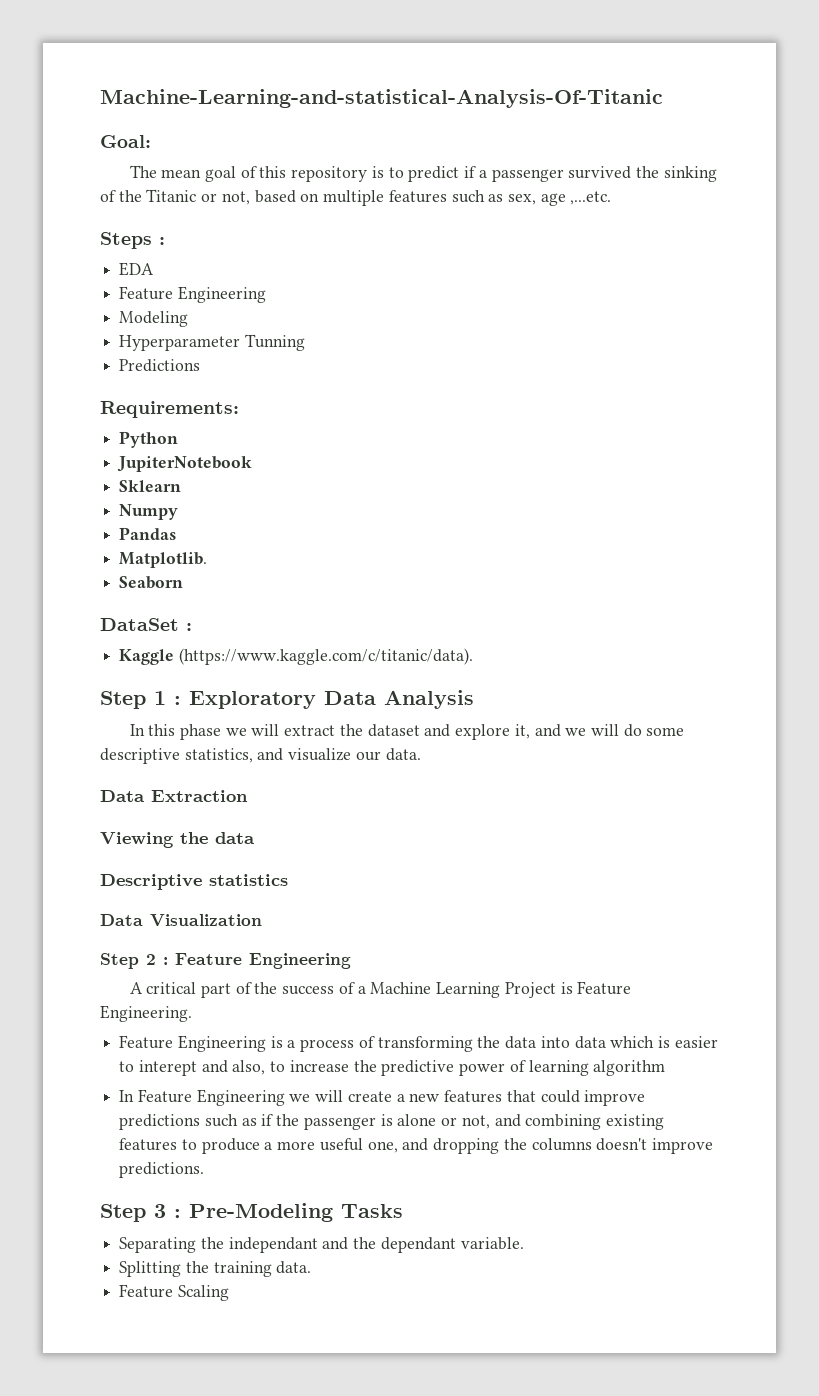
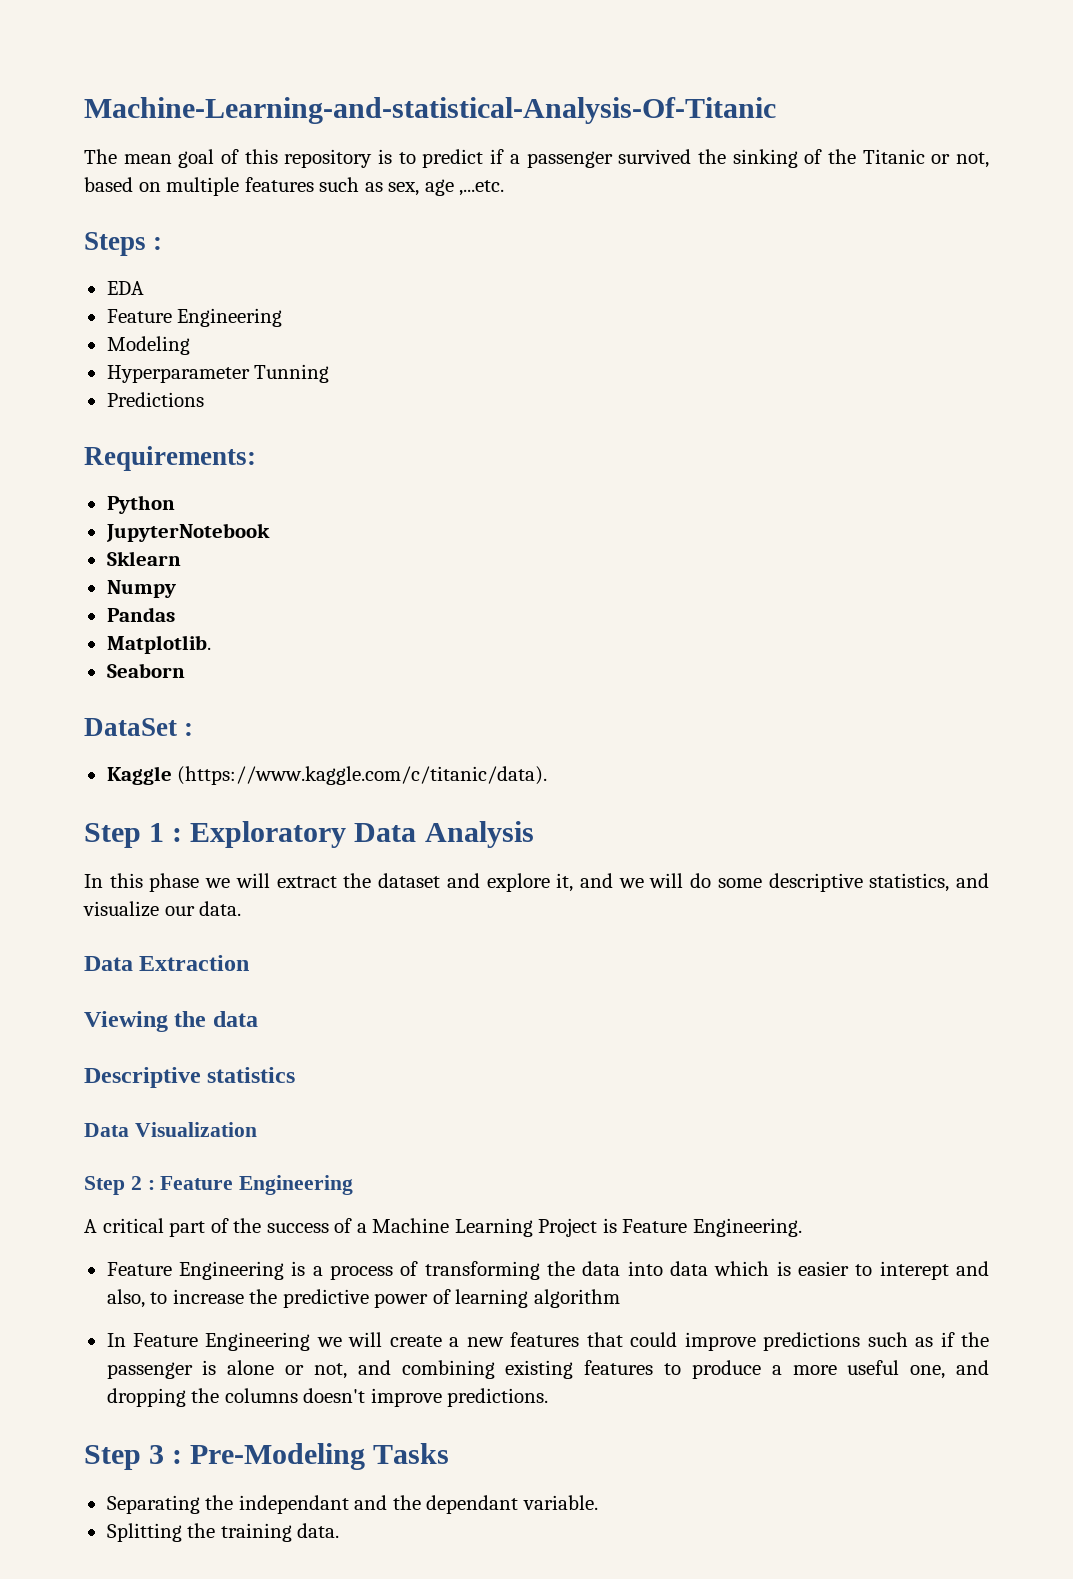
- Goal:
- JupiterNotebook
+ JupyterNotebook
- Feature Scaling

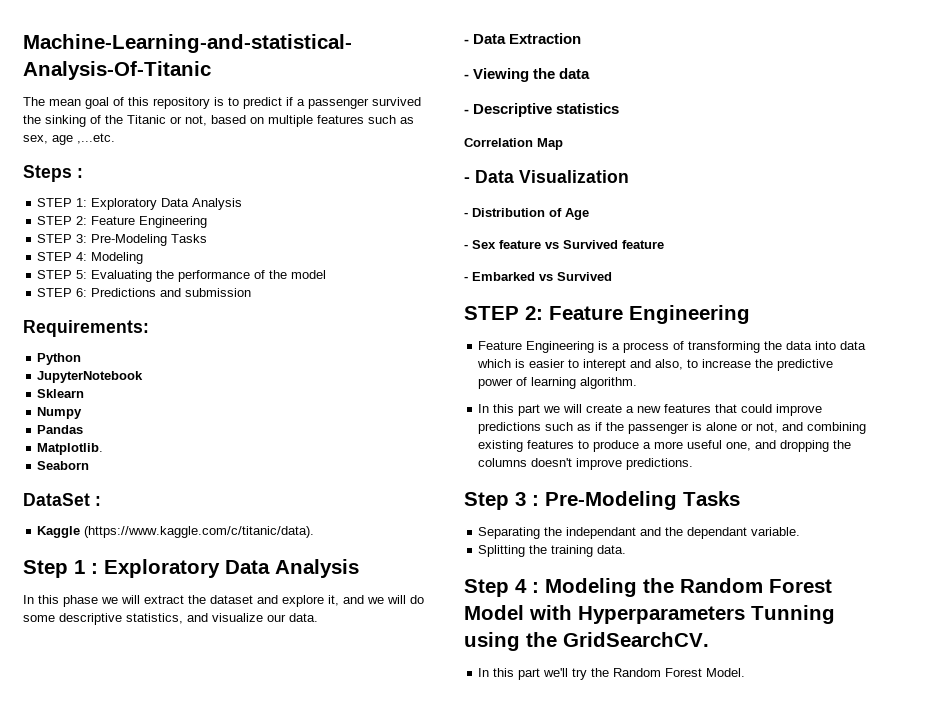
- EDA
- Feature Engineering
- Modeling
- Hyperparameter Tunning
- Predictions
+ STEP 1: Exploratory Data Analysis
+ STEP 2: Feature Engineering
+ STEP 3: Pre-Modeling Tasks
+ STEP 4: Modeling
+ STEP 5: Evaluating the performance of the model
+ STEP 6: Predictions and submission
- Data Extraction
+ - Data Extraction
- Viewing the data
+ - Viewing the data
- Descriptive statistics
+ - Descriptive statistics
- Data Visualization
+ Correlation Map
+ - Data Visualization
- Step 2 : Feature Engineering
- A critical part of the success of a Machine Learning Project is Feature Engineering.
+ - Distribution of Age
+ - Sex feature vs Survived feature
+ - Embarked vs Survived
+ STEP 2: Feature Engineering
- Feature Engineering is a process of transforming the data into data which is easier to interept and also, to increase the predictive power of learning algorithm
- In Feature Engineering we will create a new features that could improve predictions such as if the passenger is alone or not, and combining existing features to produce a more useful one, and dropping the columns doesn't improve predictions.
+ Feature Engineering is a process of transforming the data into data which is easier to interept and also, to increase the predictive power of learning algorithm.
+ In this part we will create a new features that could improve predictions such as if the passenger is alone or not, and combining existing features to produce a more useful one, and dropping the columns doesn't improve predictions.
+ Step 4 : Modeling the Random Forest Model with Hyperparameters Tunning using the GridSearchCV.
+ In this part we'll try the Random Forest Model.

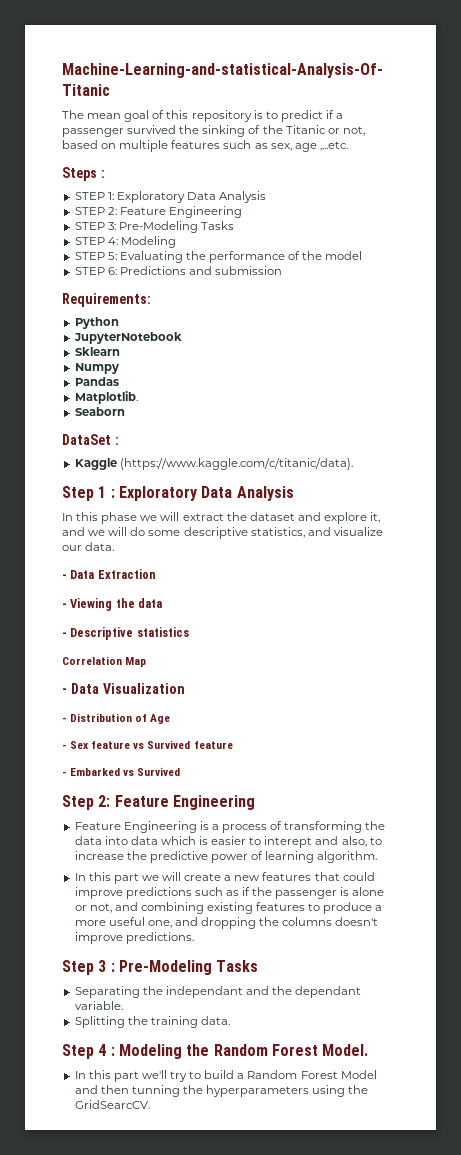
  - Embarked vs Survived
- STEP 2: Feature Engineering
+ Step 2: Feature Engineering
- Step 4 : Modeling the Random Forest Model with Hyperparameters Tunning using the GridSearchCV.
+ Step 4 : Modeling the Random Forest Model.
- In this part we'll try the Random Forest Model.
+ In this part we'll try to build a Random Forest Model and then tunning the hyperparameters using the GridSearcCV.

